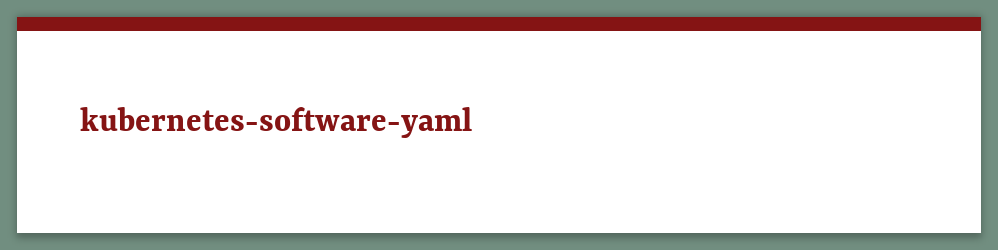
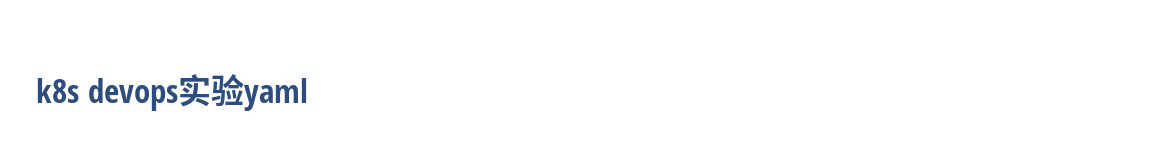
- kubernetes-software-yaml
+ k8s devops实验yaml

